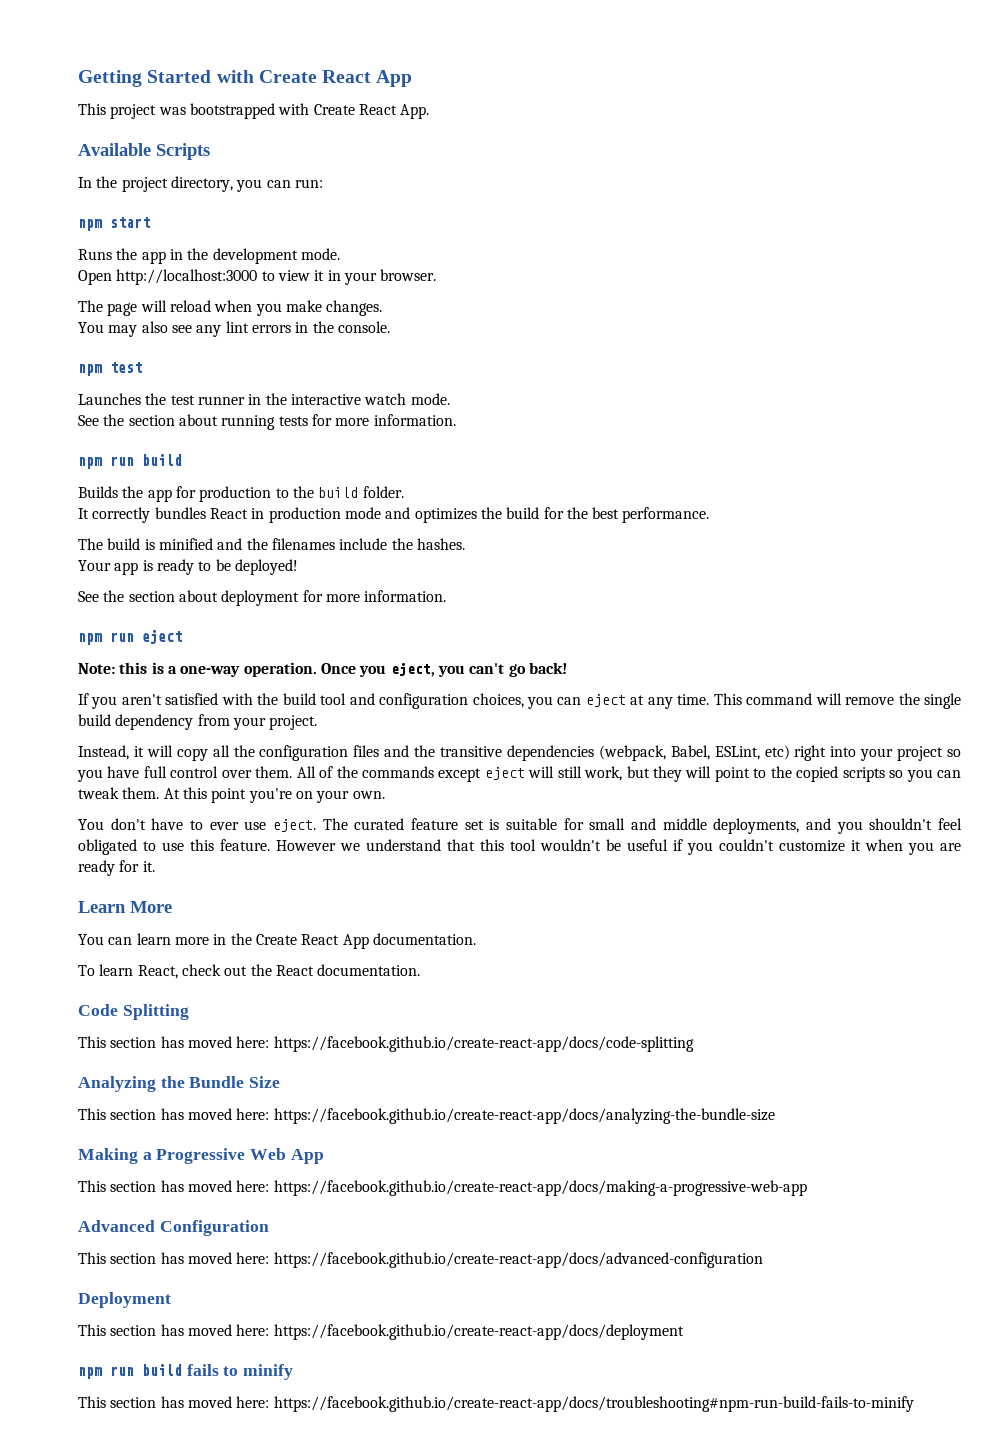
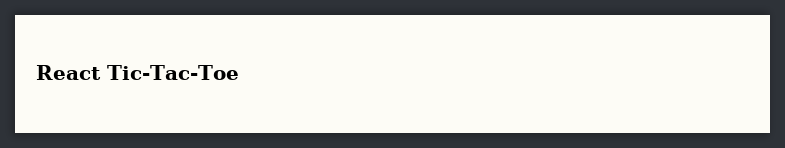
- Getting Started with Create React App
- This project was bootstrapped with Create React App.
- Available Scripts
- In the project directory, you can run:
- npm start
- Runs the app in the development mode.
- Open http://localhost:3000 to view it in your browser.
- The page will reload when you make changes.
- You may also see any lint errors in the console.
- npm test
- Launches the test runner in the interactive watch mode.
- See the section about running tests for more information.
- npm run build
- Builds the app for production to the build folder.
- It correctly bundles React in production mode and optimizes the build for the best performance.
- The build is minified and the filenames include the hashes.
- Your app is ready to be deployed!
- See the section about deployment for more information.
- npm run eject
- Note: this is a one-way operation. Once you eject, you can't go back!
- If you aren't satisfied with the build tool and configuration choices, you can eject at any time. This command will remove the single build dependency from your project.
- Instead, it will copy all the configuration files and the transitive dependencies (webpack, Babel, ESLint, etc) right into your project so you have full control over them. All of the commands except eject will still work, but they will point to the copied scripts so you can tweak them. At this point you're on your own.
- You don't have to ever use eject. The curated feature set is suitable for small and middle deployments, and you shouldn't feel obligated to use this feature. However we understand that this tool wouldn't be useful if you couldn't customize it when you are ready for it.
- Learn More
- You can learn more in the Create React App documentation.
- To learn React, check out the React documentation.
- Code Splitting
- This section has moved here: https://facebook.github.io/create-react-app/docs/code-splitting
- Analyzing the Bundle Size
- This section has moved here: https://facebook.github.io/create-react-app/docs/analyzing-the-bundle-size
- Making a Progressive Web App
- This section has moved here: https://facebook.github.io/create-react-app/docs/making-a-progressive-web-app
- Advanced Configuration
- This section has moved here: https://facebook.github.io/create-react-app/docs/advanced-configuration
- Deployment
- This section has moved here: https://facebook.github.io/create-react-app/docs/deployment
- npm run build fails to minify
- This section has moved here: https://facebook.github.io/create-react-app/docs/troubleshooting#npm-run-build-fails-to-minify
+ React Tic-Tac-Toe

